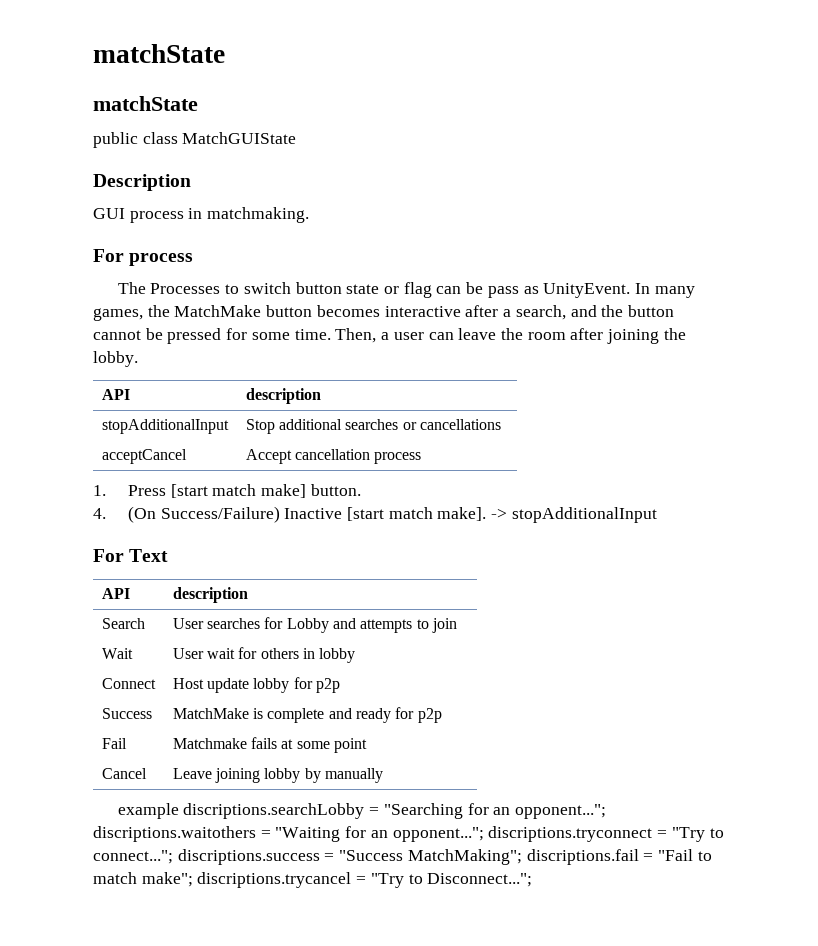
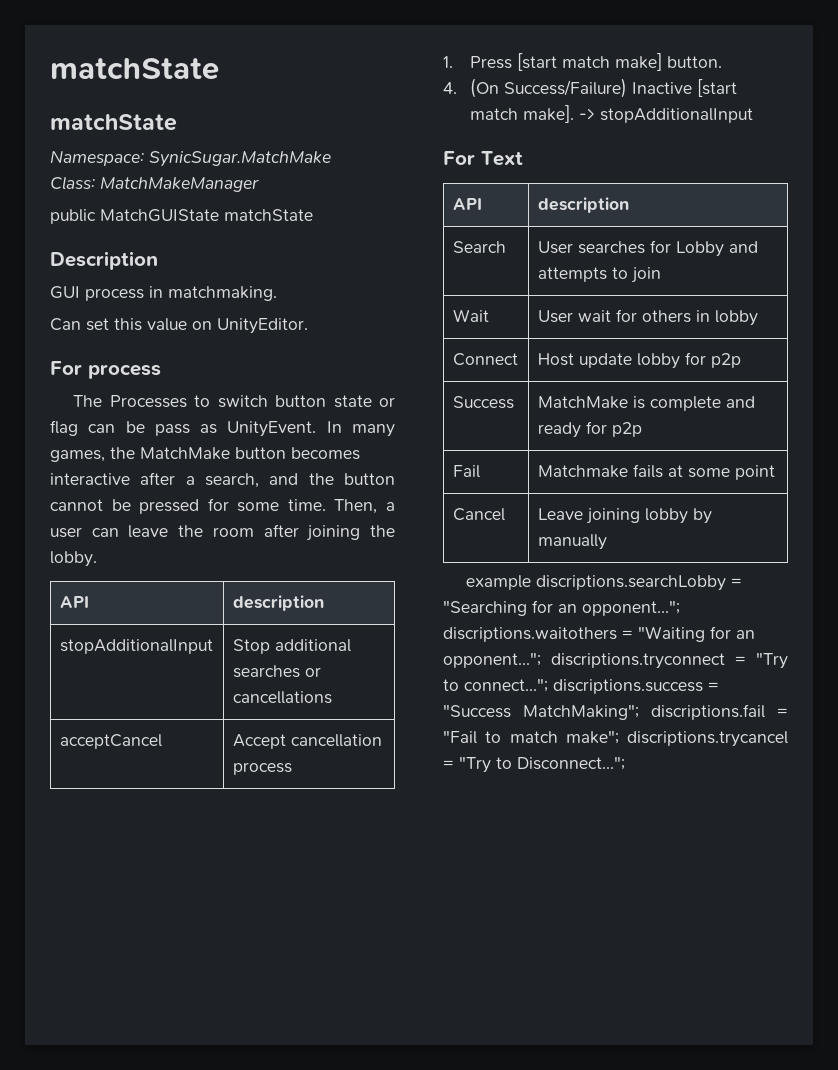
+ Namespace: SynicSugar.MatchMake
+ Class: MatchMakeManager
- public class MatchGUIState
+ public MatchGUIState matchState
+ Can set this value on UnityEditor.

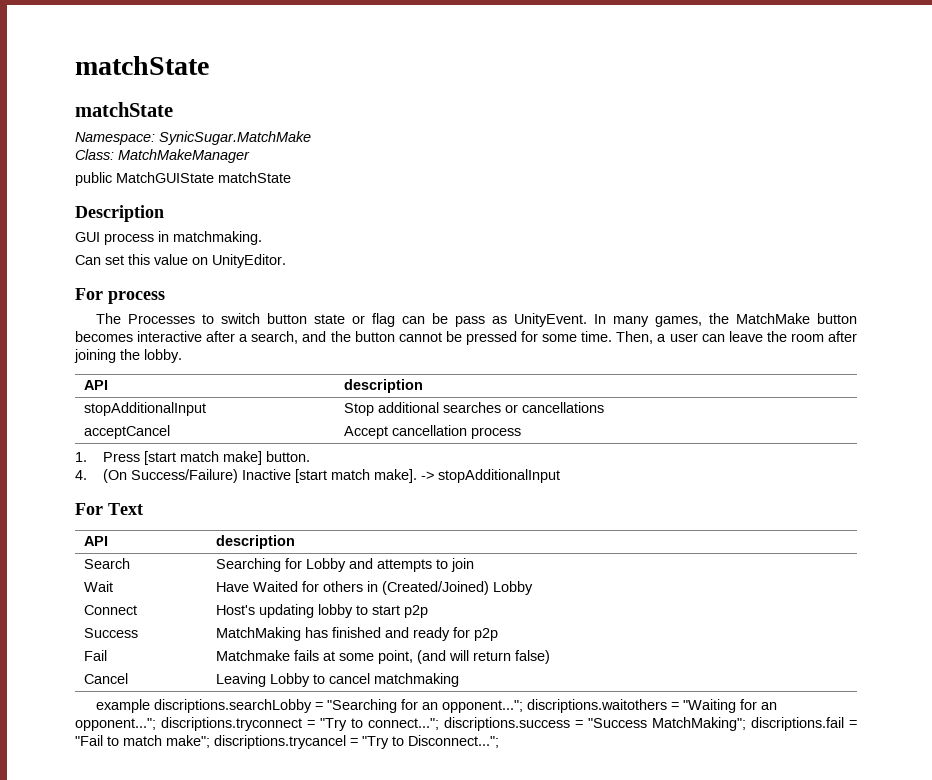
- Search | User searches for Lobby and attempts to join
+ Search | Searching for Lobby and attempts to join
- Wait | User wait for others in lobby
+ Wait | Have Waited for others in (Created/Joined) Lobby
- Connect | Host update lobby for p2p
+ Connect | Host's updating lobby to start p2p
- Success | MatchMake is complete and ready for p2p
+ Success | MatchMaking has finished and ready for p2p
- Fail | Matchmake fails at some point
- Cancel | Leave joining lobby by manually
+ Fail | Matchmake fails at some point, (and will return false)
+ Cancel | Leaving Lobby to cancel matchmaking

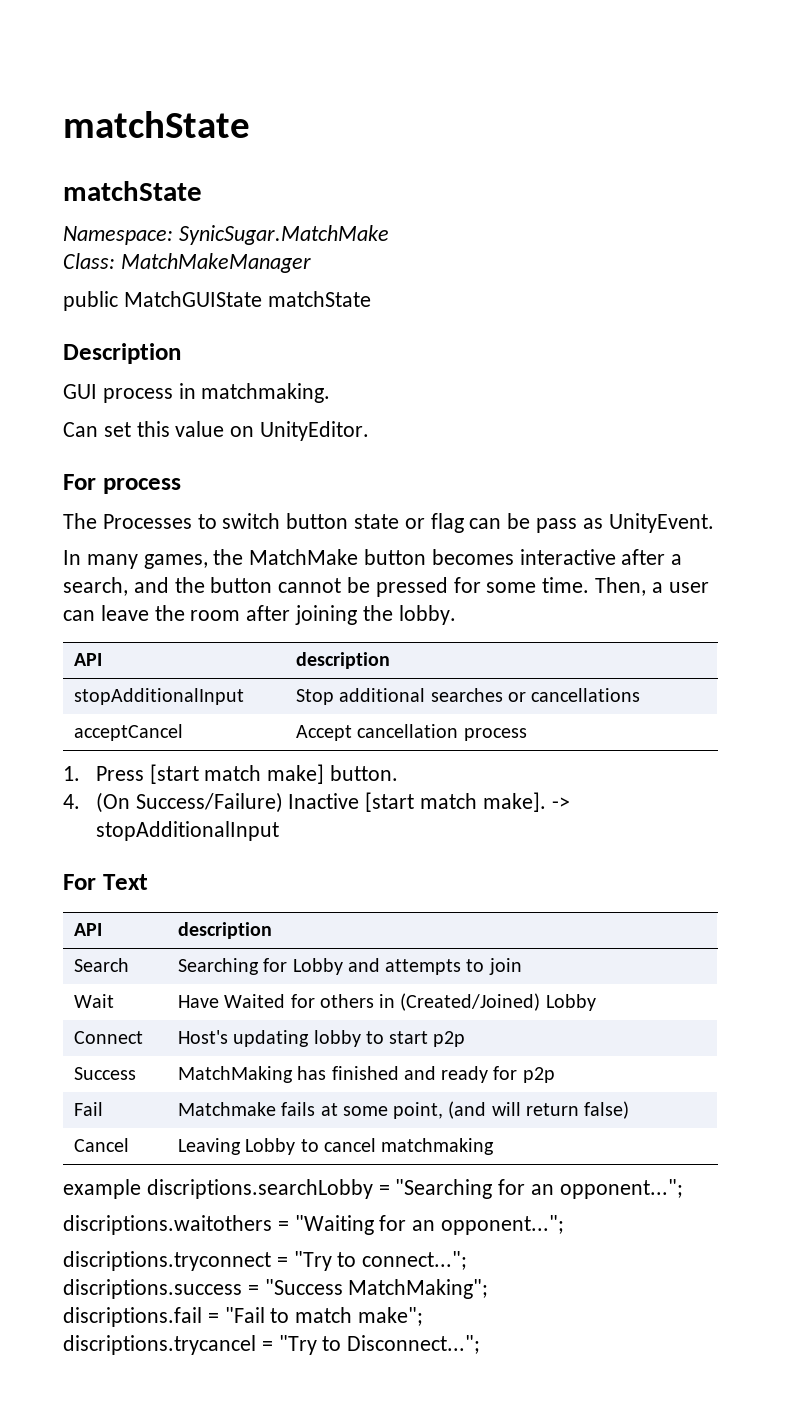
- The Processes to switch button state or flag can be pass as UnityEvent. In many games, the MatchMake button becomes interactive after a search, and the button cannot be pressed for some time.
+ The Processes to switch button state or flag can be pass as UnityEvent.
+ In many games, the MatchMake button becomes interactive after a search, and the button cannot be pressed for some time.
- example discriptions.searchLobby = "Searching for an opponent..."; discriptions.waitothers = "Waiting for an opponent..."; discriptions.tryconnect = "Try to connect..."; discriptions.success = "Success MatchMaking"; discriptions.fail = "Fail to match make"; discriptions.trycancel = "Try to Disconnect...";
+ example discriptions.searchLobby = "Searching for an opponent...";
+ discriptions.waitothers = "Waiting for an opponent...";
+ discriptions.tryconnect = "Try to connect...";
+ discriptions.success = "Success MatchMaking";
+ discriptions.fail = "Fail to match make";
+ discriptions.trycancel = "Try to Disconnect...";

